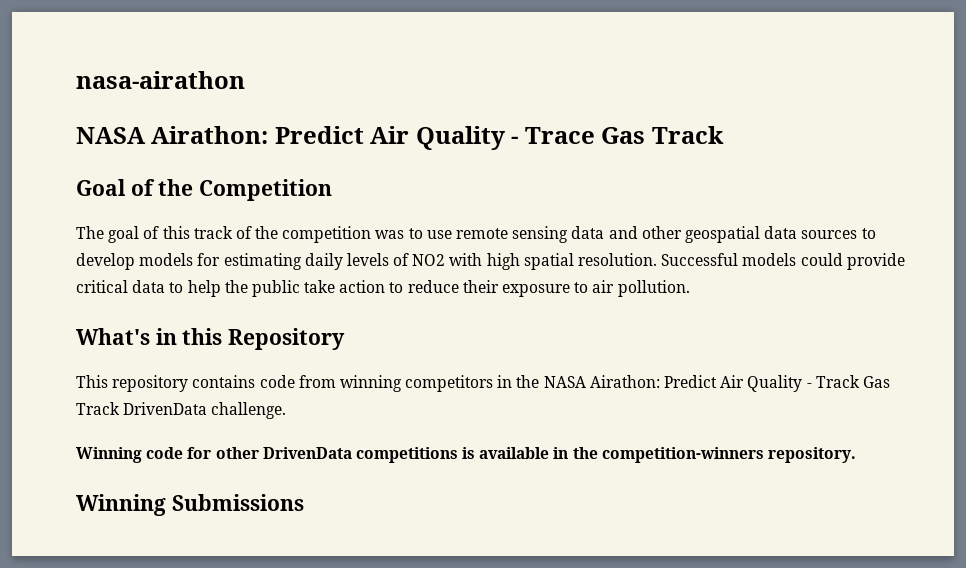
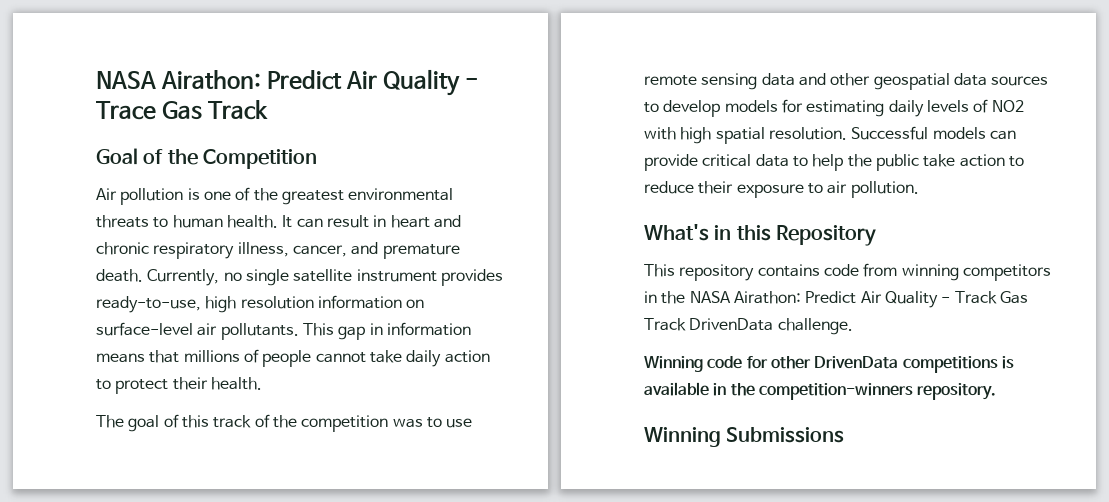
- nasa-airathon
+ Air pollution is one of the greatest environmental threats to human health. It can result in heart and chronic respiratory illness, cancer, and premature death. Currently, no single satellite instrument provides ready-to-use, high resolution information on surface-level air pollutants. This gap in information means that millions of people cannot take daily action to protect their health.
- Successful models could provide critical data to help the public take action to reduce their exposure to air pollution.
+ Successful models can provide critical data to help the public take action to reduce their exposure to air pollution.

